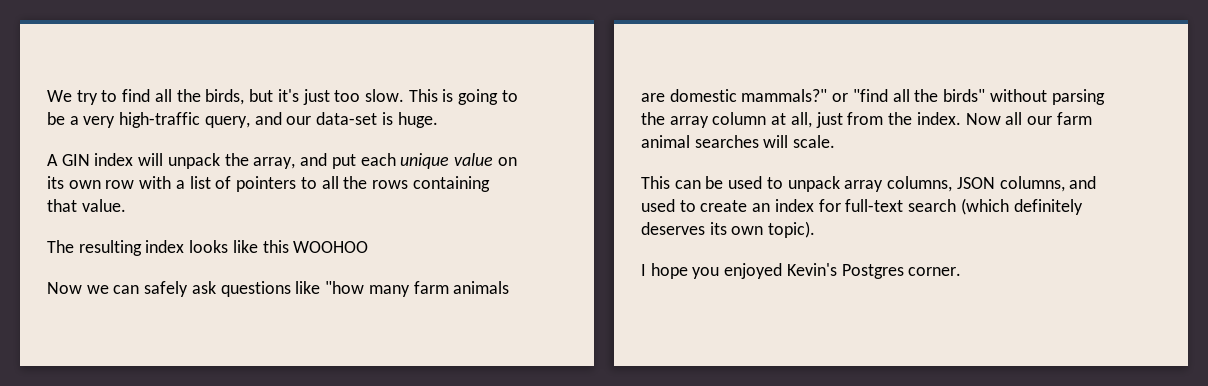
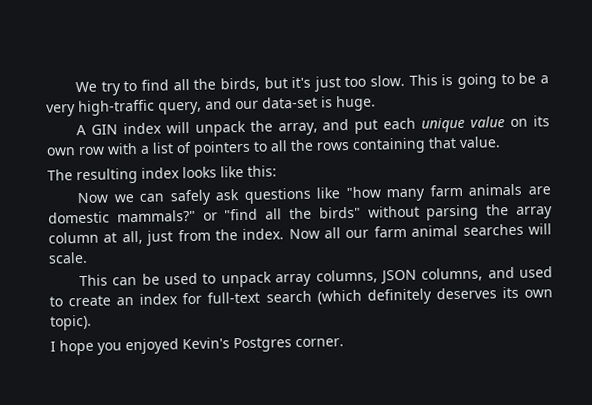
- The resulting index looks like this WOOHOO
+ The resulting index looks like this:

